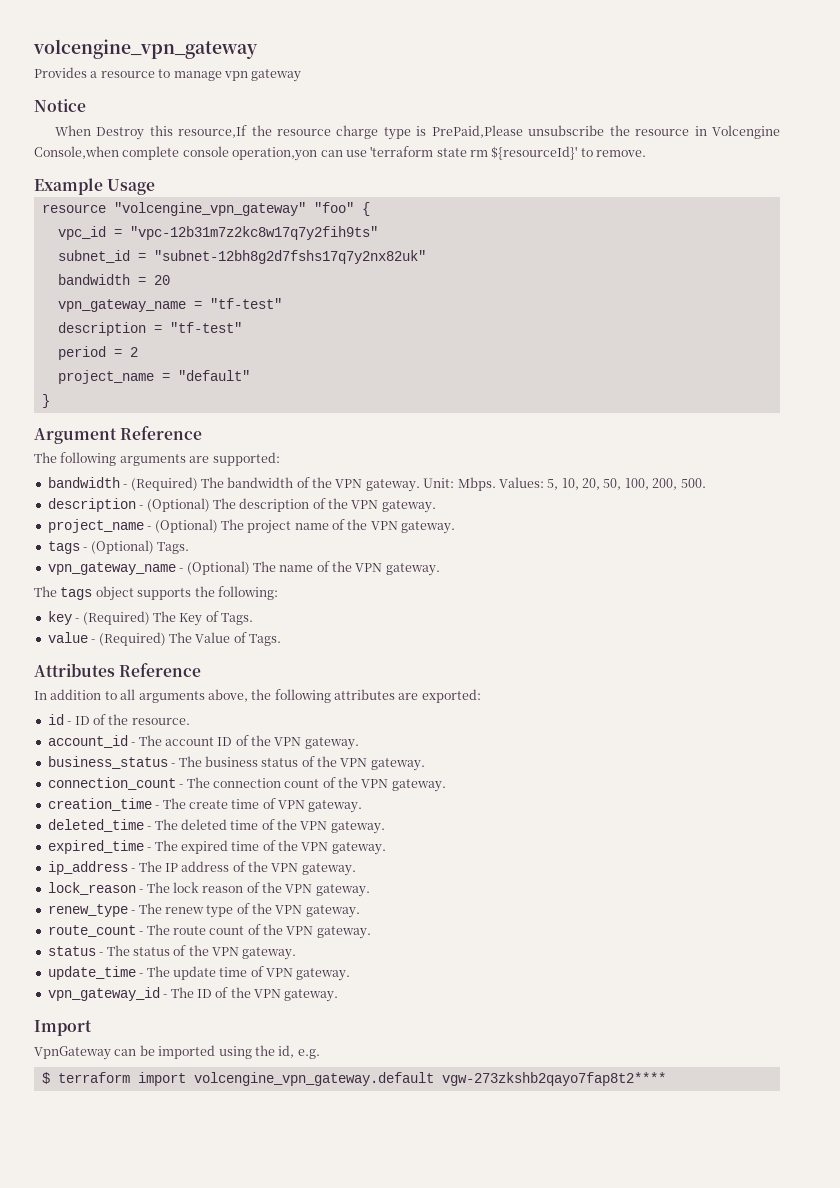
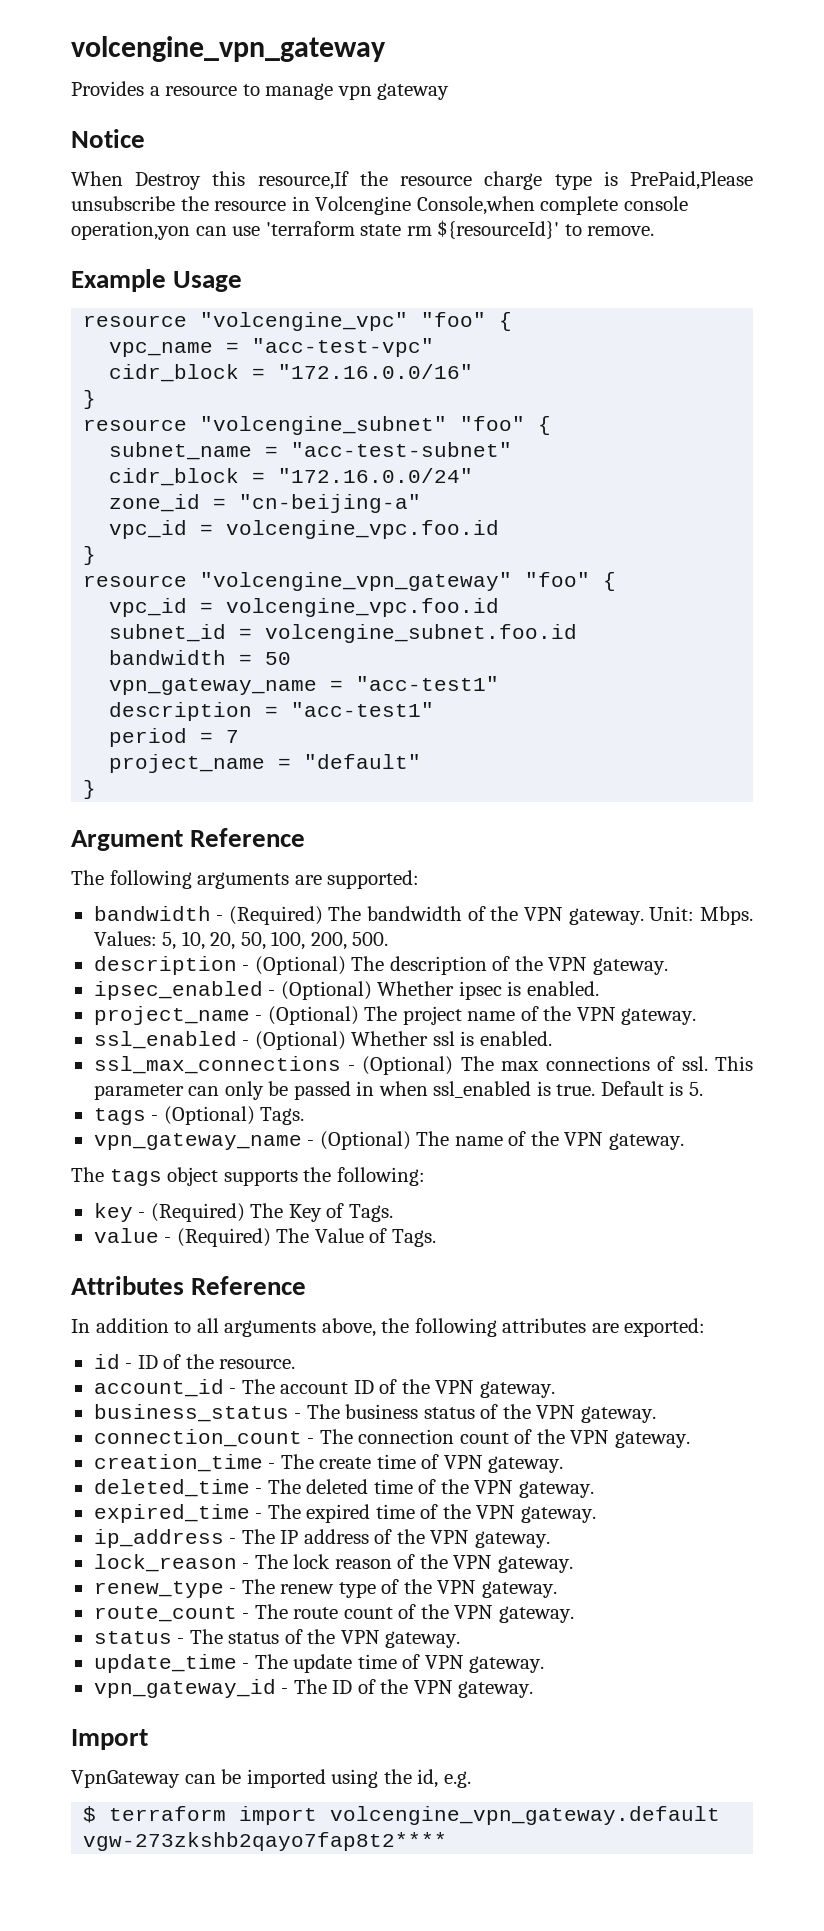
+ resource "volcengine_vpc" "foo" {
+ vpc_name = "acc-test-vpc"
+ cidr_block = "172.16.0.0/16"
+ }
+ resource "volcengine_subnet" "foo" {
+ subnet_name = "acc-test-subnet"
+ cidr_block = "172.16.0.0/24"
+ zone_id = "cn-beijing-a"
+ vpc_id = volcengine_vpc.foo.id
+ }
  resource "volcengine_vpn_gateway" "foo" {
- vpc_id = "vpc-12b31m7z2kc8w17q7y2fih9ts"
+ vpc_id = volcengine_vpc.foo.id
- subnet_id = "subnet-12bh8g2d7fshs17q7y2nx82uk"
+ subnet_id = volcengine_subnet.foo.id
- bandwidth = 20
+ bandwidth = 50
- vpn_gateway_name = "tf-test"
+ vpn_gateway_name = "acc-test1"
- description = "tf-test"
+ description = "acc-test1"
- period = 2
+ period = 7
+ ipsec_enabled - (Optional) Whether ipsec is enabled.
+ ssl_enabled - (Optional) Whether ssl is enabled.
+ ssl_max_connections - (Optional) The max connections of ssl. This parameter can only be passed in when ssl_enabled is true. Default is 5.

